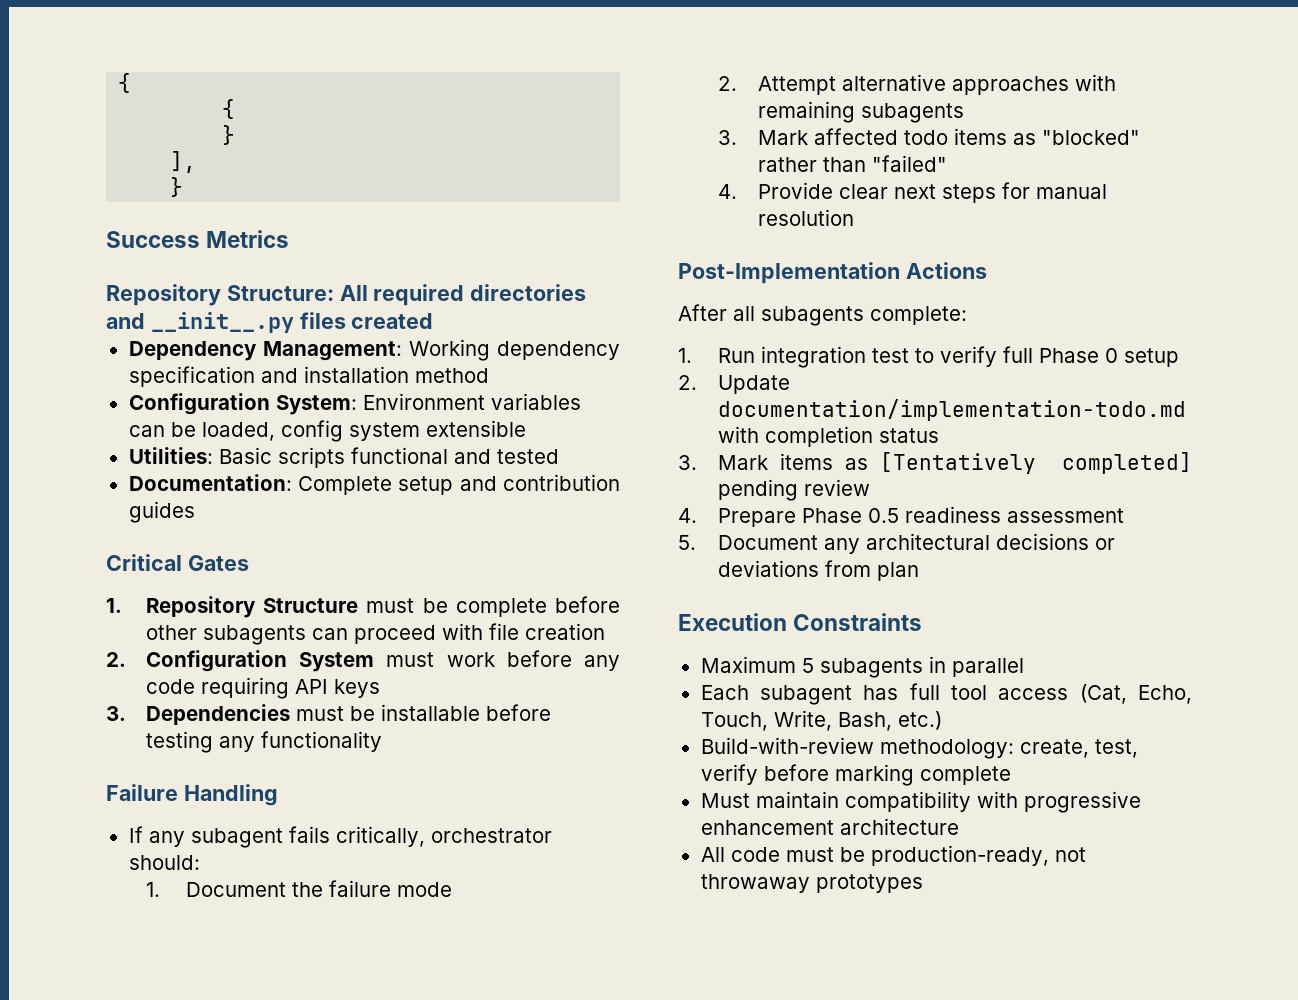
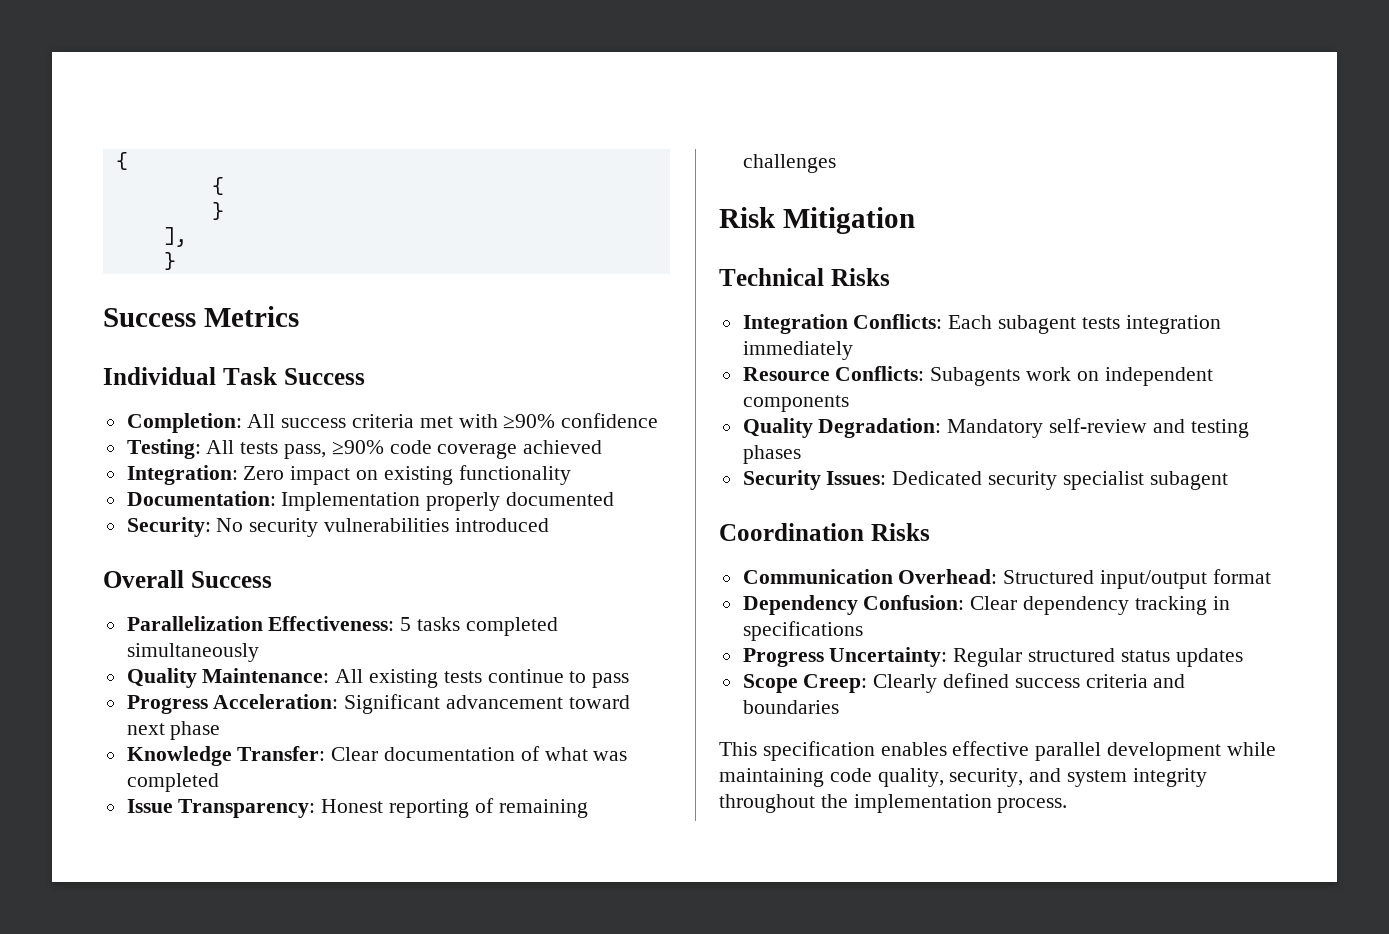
- Repository Structure: All required directories and __init__.py files created
- Dependency Management: Working dependency specification and installation method
- Configuration System: Environment variables can be loaded, config system extensible
- Utilities: Basic scripts functional and tested
- Documentation: Complete setup and contribution guides
- Critical Gates
- 1. Repository Structure must be complete before other subagents can proceed with file creation
- 2. Configuration System must work before any code requiring API keys
- 3. Dependencies must be installable before testing any functionality
- Failure Handling
- If any subagent fails critically, orchestrator should:
- 1. Document the failure mode
- 2. Attempt alternative approaches with remaining subagents
- 3. Mark affected todo items as "blocked" rather than "failed"
- 4. Provide clear next steps for manual resolution
- Post-Implementation Actions
- After all subagents complete:
- 1. Run integration test to verify full Phase 0 setup
- 2. Update documentation/implementation-todo.md with completion status
- 3. Mark items as [Tentatively completed] pending review
- 4. Prepare Phase 0.5 readiness assessment
- 5. Document any architectural decisions or deviations from plan
- Execution Constraints
- Maximum 5 subagents in parallel
- Each subagent has full tool access (Cat, Echo, Touch, Write, Bash, etc.)
- Build-with-review methodology: create, test, verify before marking complete
- Must maintain compatibility with progressive enhancement architecture
- All code must be production-ready, not throwaway prototypes
+ Individual Task Success
+ Completion: All success criteria met with ≥90% confidence
+ Testing: All tests pass, ≥90% code coverage achieved
+ Integration: Zero impact on existing functionality
+ Documentation: Implementation properly documented
+ Security: No security vulnerabilities introduced
+ Overall Success
+ Parallelization Effectiveness: 5 tasks completed simultaneously
+ Quality Maintenance: All existing tests continue to pass
+ Progress Acceleration: Significant advancement toward next phase
+ Knowledge Transfer: Clear documentation of what was completed
+ Issue Transparency: Honest reporting of remaining challenges
+ Risk Mitigation
+ Technical Risks
+ Integration Conflicts: Each subagent tests integration immediately
+ Resource Conflicts: Subagents work on independent components
+ Quality Degradation: Mandatory self-review and testing phases
+ Security Issues: Dedicated security specialist subagent
+ Coordination Risks
+ Communication Overhead: Structured input/output format
+ Dependency Confusion: Clear dependency tracking in specifications
+ Progress Uncertainty: Regular structured status updates
+ Scope Creep: Clearly defined success criteria and boundaries
+ This specification enables effective parallel development while maintaining code quality, security, and system integrity throughout the implementation process.

